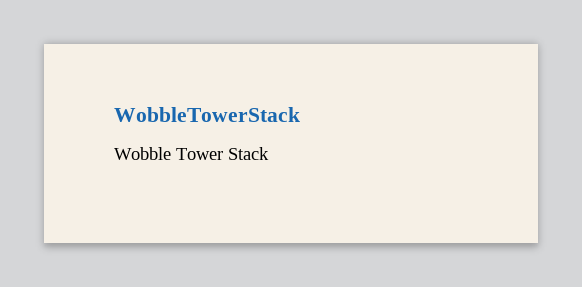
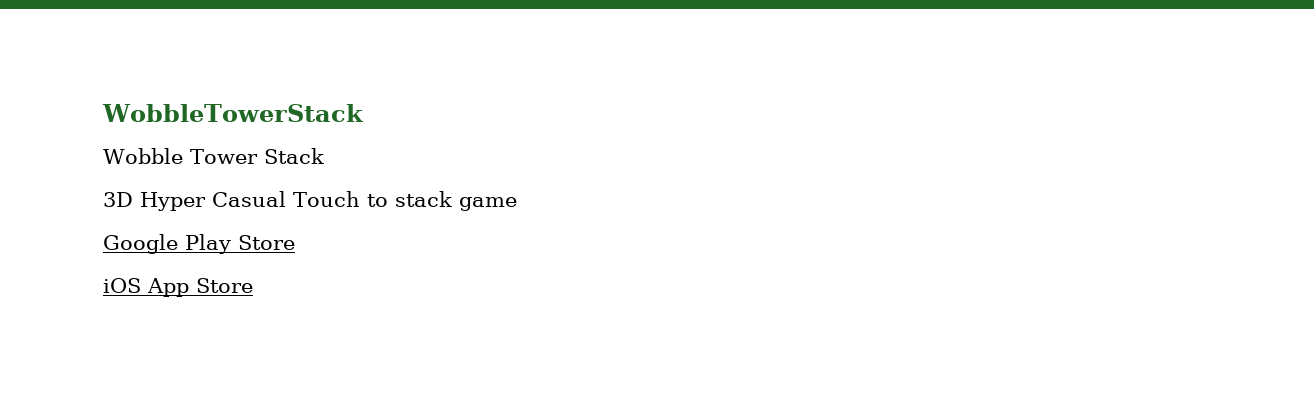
+ 3D Hyper Casual Touch to stack game
+ Google Play Store
+ iOS App Store

